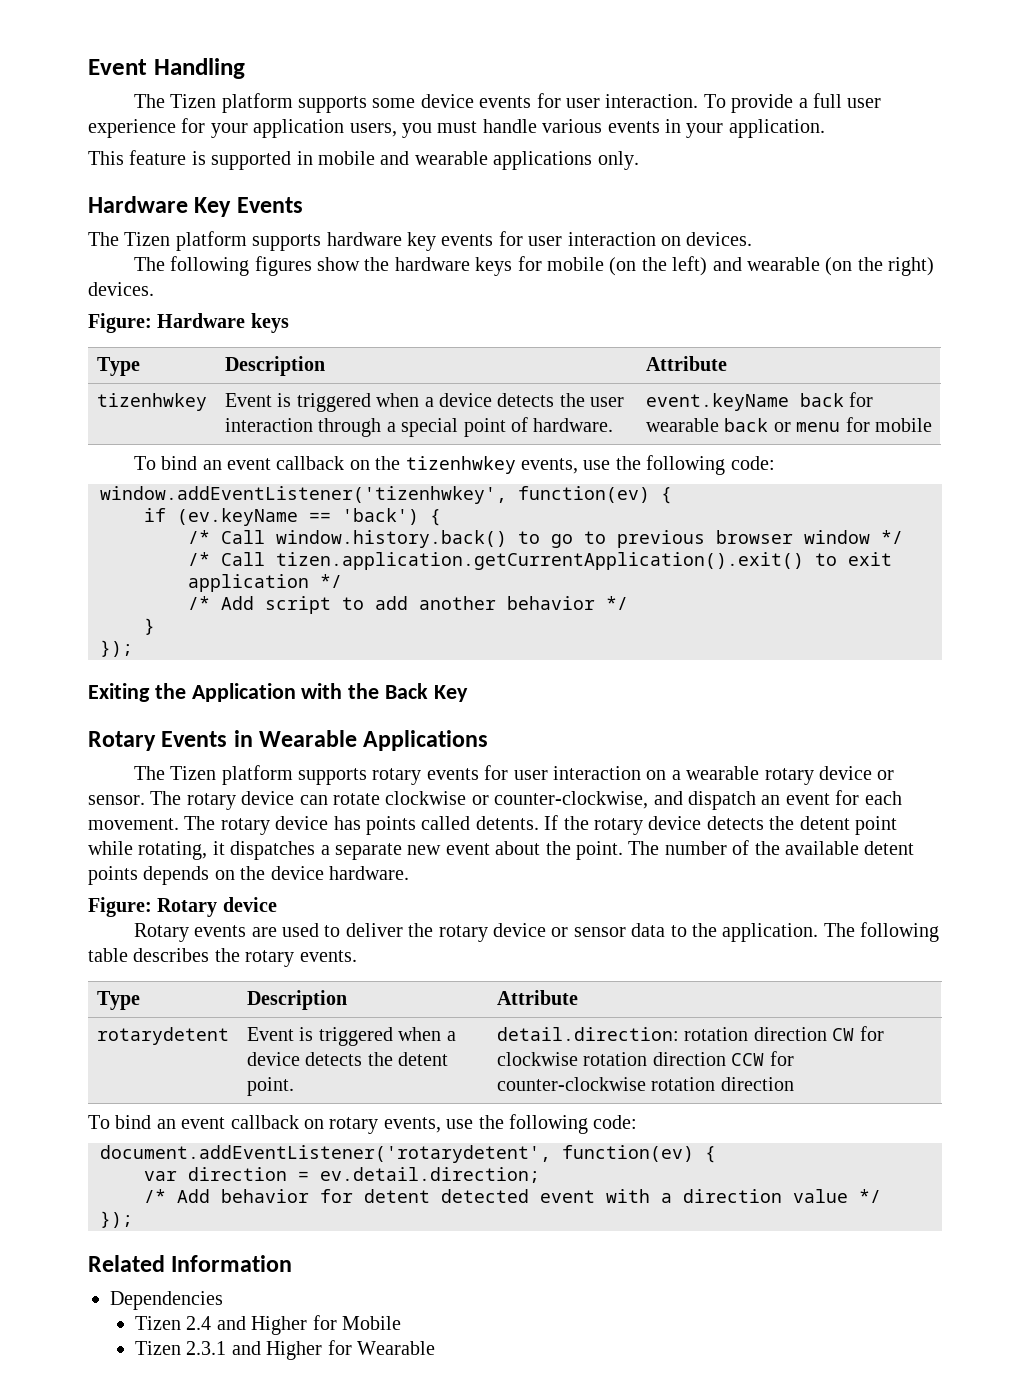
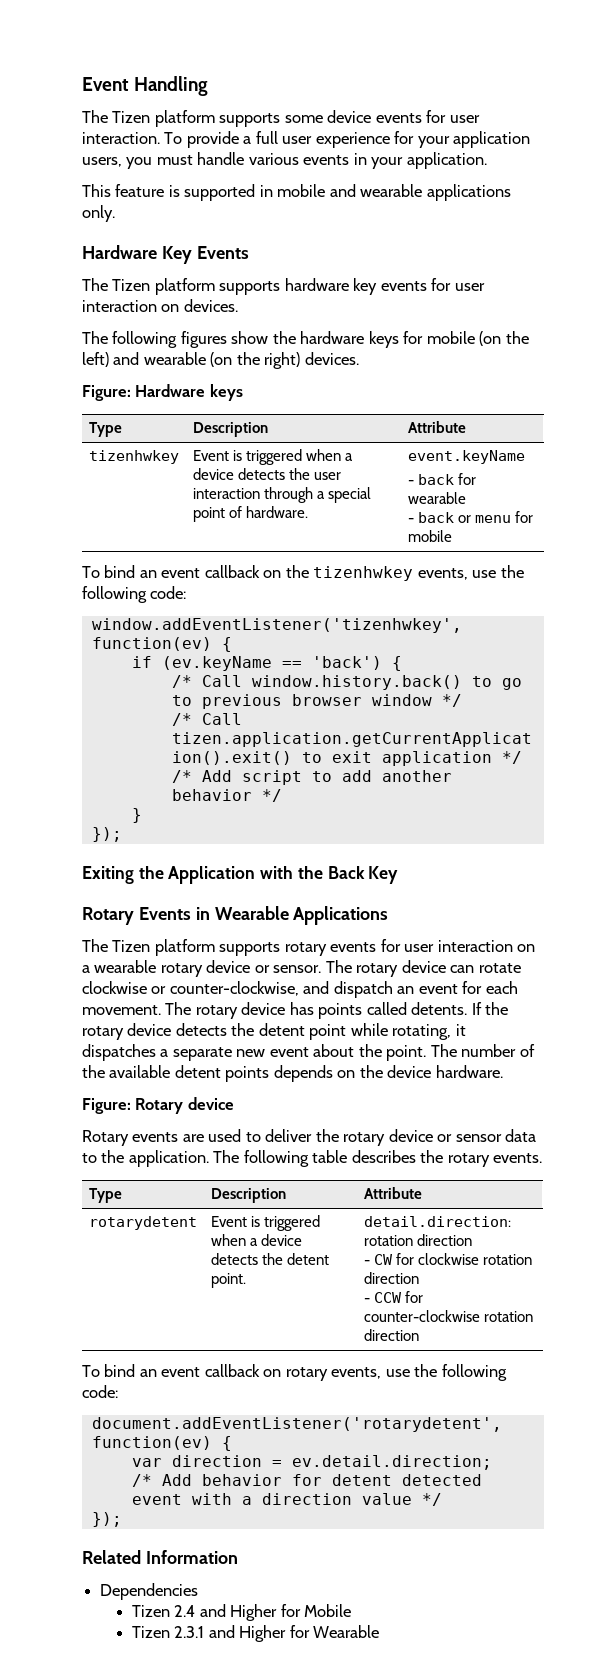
- tizenhwkey | Event is triggered when a device detects the user interaction through a special point of hardware. | event.keyName back for wearable back or menu for mobile
+ tizenhwkey | Event is triggered when a device detects the user interaction through a special point of hardware. | event.keyName
+ - back for wearable
+ - back or menu for mobile
- rotarydetent | Event is triggered when a device detects the detent point. | detail.direction: rotation direction CW for clockwise rotation direction CCW for counter-clockwise rotation direction
+ rotarydetent | Event is triggered when a device detects the detent point. | detail.direction: rotation direction
+ - CW for clockwise rotation direction
+ - CCW for counter-clockwise rotation direction

